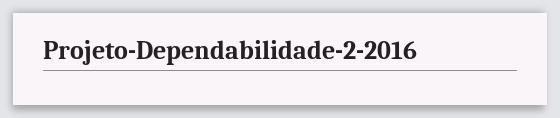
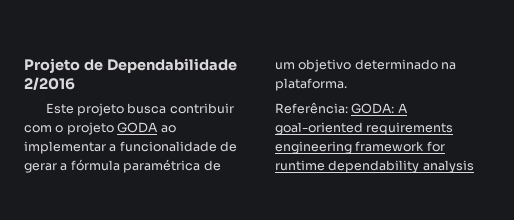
- Projeto-Dependabilidade-2-2016
+ Projeto de Dependabilidade 2/2016
+ Este projeto busca contribuir com o projeto GODA ao implementar a funcionalidade de gerar a fórmula paramétrica de um objetivo determinado na plataforma.
+ Referência: GODA: A goal-oriented requirements engineering framework for runtime dependability analysis

